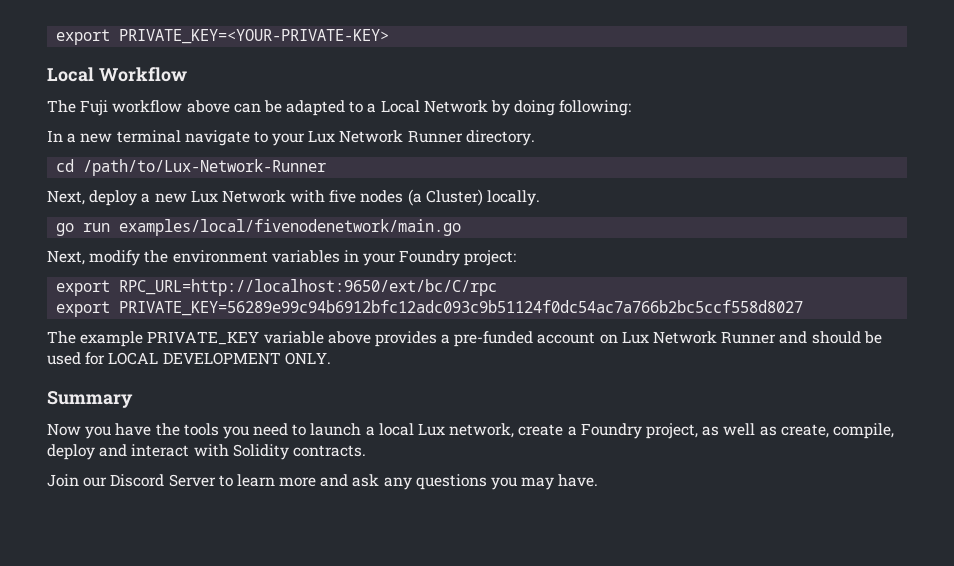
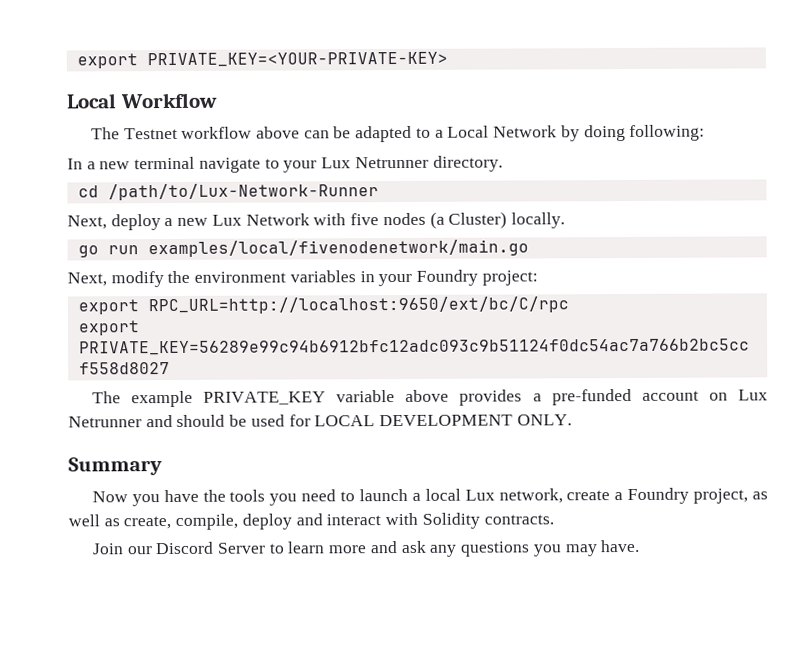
- The Fuji workflow above can be adapted to a Local Network by doing following:
+ The Testnet workflow above can be adapted to a Local Network by doing following:
- In a new terminal navigate to your Lux Network Runner directory.
+ In a new terminal navigate to your Lux Netrunner directory.
- The example PRIVATE_KEY variable above provides a pre-funded account on Lux Network Runner and should be used for LOCAL DEVELOPMENT ONLY.
+ The example PRIVATE_KEY variable above provides a pre-funded account on Lux Netrunner and should be used for LOCAL DEVELOPMENT ONLY.

